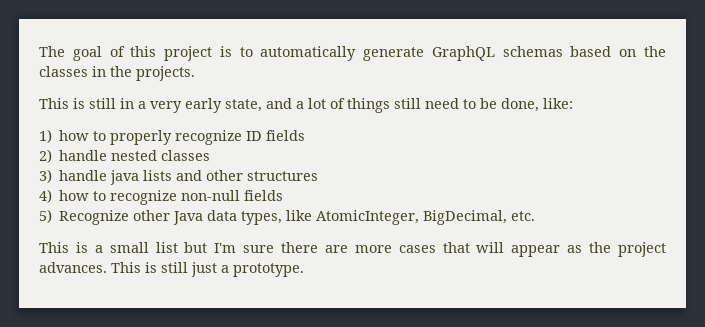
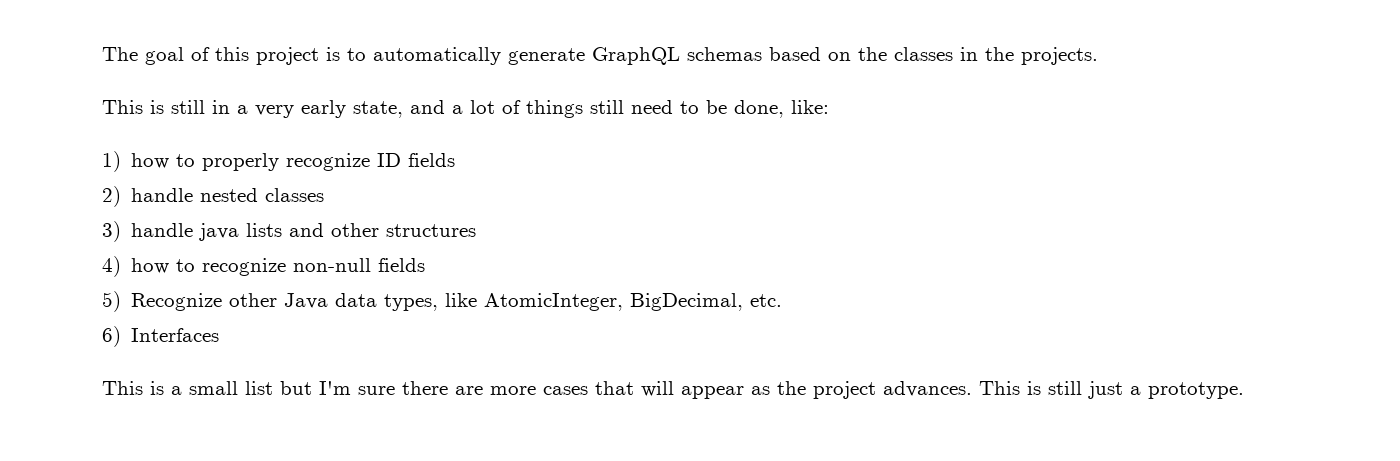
+ 6) Interfaces

